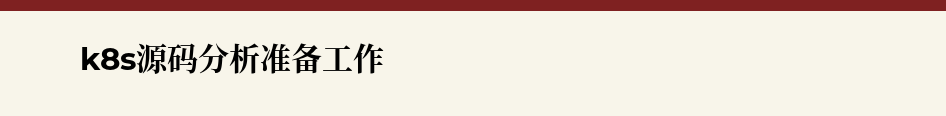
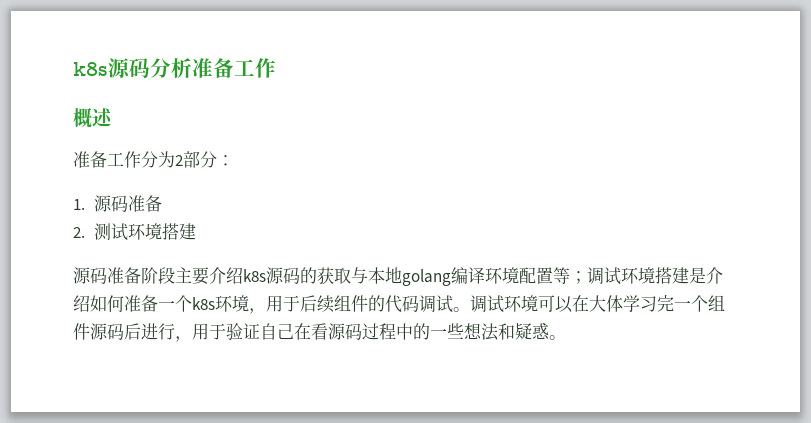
+ 概述
+ 准备工作分为2部分：
+ 1.源码准备
+ 2.测试环境搭建
+ 源码准备阶段主要介绍k8s源码的获取与本地golang编译环境配置等；调试环境搭建是介绍如何准备一个k8s环境，用于后续组件的代码调试。调试环境可以在大体学习完一个组件源码后进行，用于验证自己在看源码过程中的一些想法和疑惑。

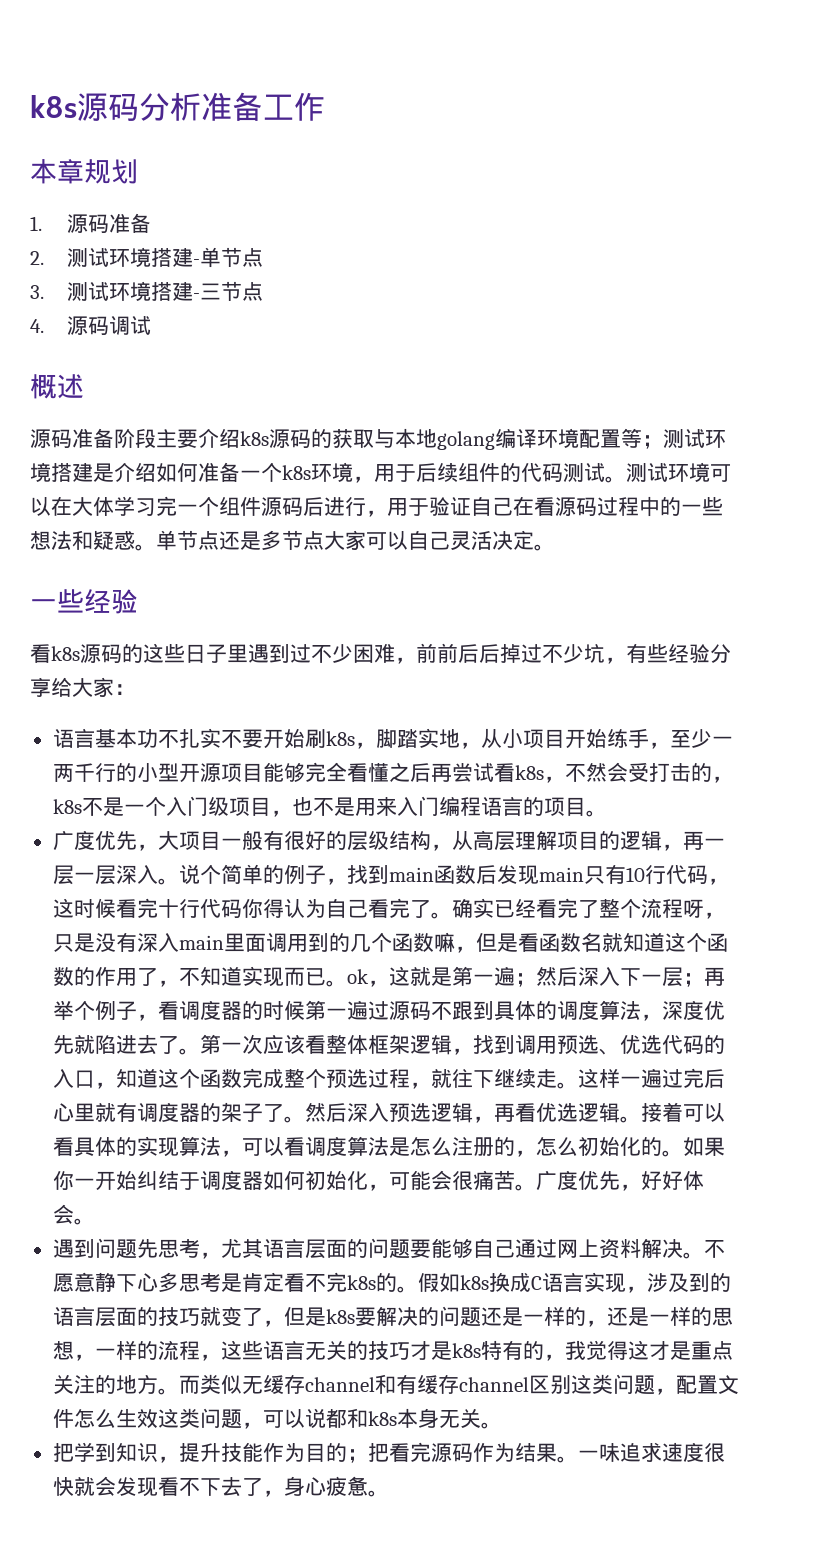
- 概述
- 准备工作分为2部分：
+ 本章规划
- 2.测试环境搭建
+ 2.测试环境搭建-单节点
+ 3.测试环境搭建-三节点
+ 4.源码调试
+ 概述
- 源码准备阶段主要介绍k8s源码的获取与本地golang编译环境配置等；调试环境搭建是介绍如何准备一个k8s环境，用于后续组件的代码调试。调试环境可以在大体学习完一个组件源码后进行，用于验证自己在看源码过程中的一些想法和疑惑。
+ 源码准备阶段主要介绍k8s源码的获取与本地golang编译环境配置等；测试环境搭建是介绍如何准备一个k8s环境，用于后续组件的代码测试。测试环境可以在大体学习完一个组件源码后进行，用于验证自己在看源码过程中的一些想法和疑惑。
+ 单节点还是多节点大家可以自己灵活决定。
+ 一些经验
+ 看k8s源码的这些日子里遇到过不少困难，前前后后掉过不少坑，有些经验分享给大家：
+ 语言基本功不扎实不要开始刷k8s，脚踏实地，从小项目开始练手，至少一两千行的小型开源项目能够完全看懂之后再尝试看k8s，不然会受打击的，k8s不是一个入门级项目，也不是用来入门编程语言的项目。
+ 广度优先，大项目一般有很好的层级结构，从高层理解项目的逻辑，再一层一层深入。说个简单的例子，找到main函数后发现main只有10行代码，这时候看完十行代码你得认为自己看完了。确实已经看完了整个流程呀，只是没有深入main里面调用到的几个函数嘛，但是看函数名就知道这个函数的作用了，不知道实现而已。ok，这就是第一遍；然后深入下一层；再举个例子，看调度器的时候第一遍过源码不跟到具体的调度算法，深度优先就陷进去了。第一次应该看整体框架逻辑，找到调用预选、优选代码的入口，知道这个函数完成整个预选过程，就往下继续走。这样一遍过完后心里就有调度器的架子了。然后深入预选逻辑，再看优选逻辑。接着可以看具体的实现算法，可以看调度算法是怎么注册的，怎么初始化的。如果你一开始纠结于调度器如何初始化，可能会很痛苦。广度优先，好好体会。
+ 遇到问题先思考，尤其语言层面的问题要能够自己通过网上资料解决。不愿意静下心多思考是肯定看不完k8s的。假如k8s换成C语言实现，涉及到的语言层面的技巧就变了，但是k8s要解决的问题还是一样的，还是一样的思想，一样的流程，这些语言无关的技巧才是k8s特有的，我觉得这才是重点关注的地方。而类似无缓存channel和有缓存channel区别这类问题，配置文件怎么生效这类问题，可以说都和k8s本身无关。
+ 把学到知识，提升技能作为目的；把看完源码作为结果。一味追求速度很快就会发现看不下去了，身心疲惫。

